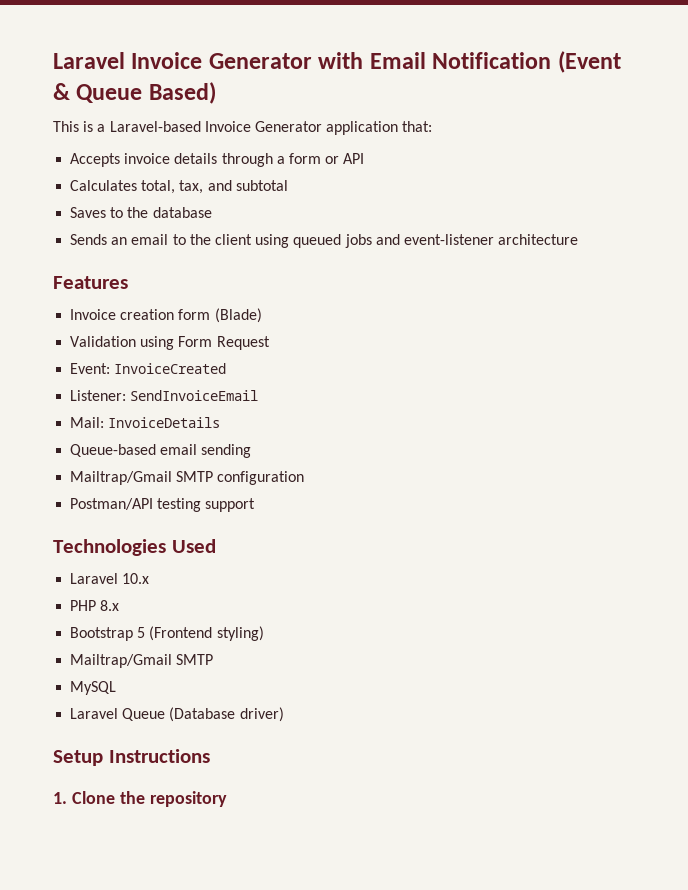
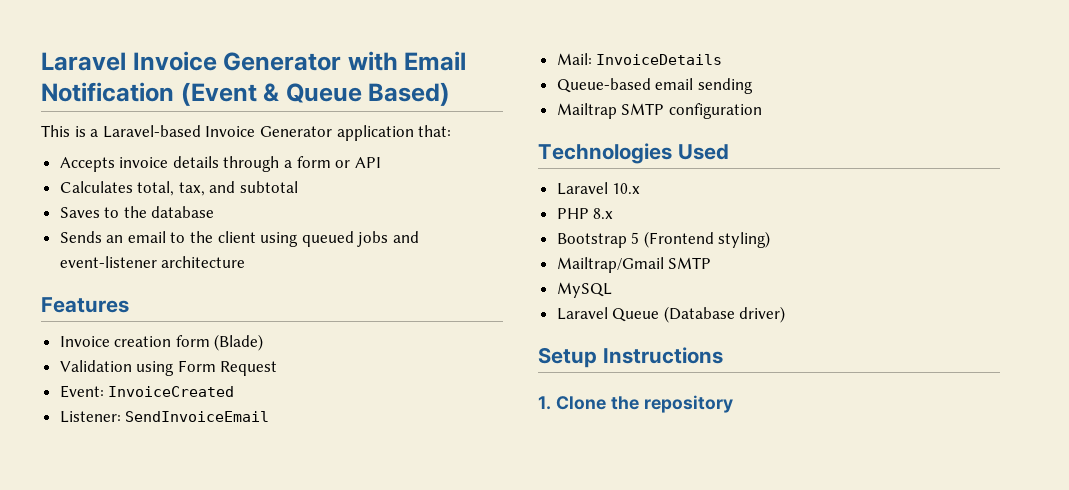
- Mailtrap/Gmail SMTP configuration
+ Mailtrap SMTP configuration
- Postman/API testing support

